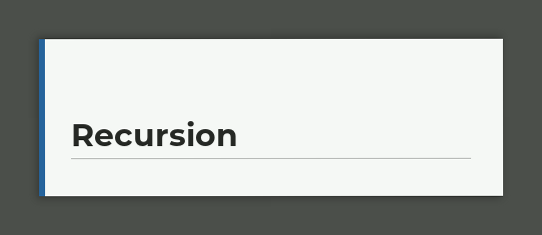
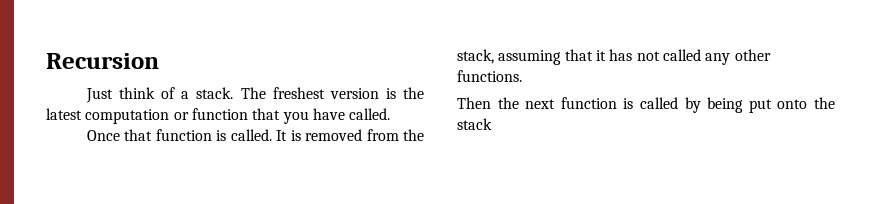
+ Just think of a stack. The freshest version is the latest computation or function that you have called.
+ Once that function is called. It is removed from the stack, assuming that it has not called any other functions.
+ Then the next function is called by being put onto the stack

